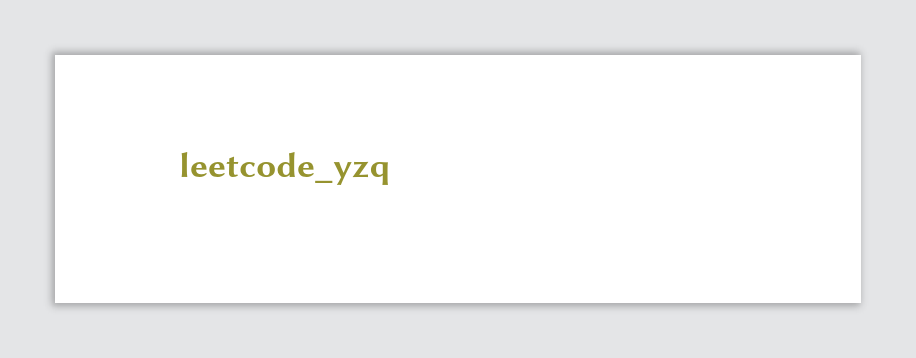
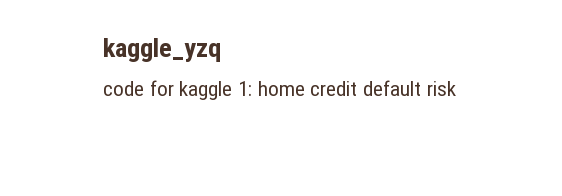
- leetcode_yzq
+ kaggle_yzq
+ code for kaggle 1: home credit default risk

